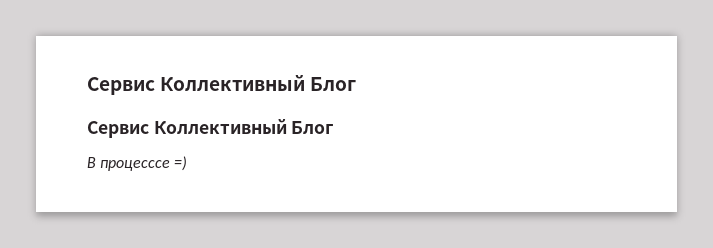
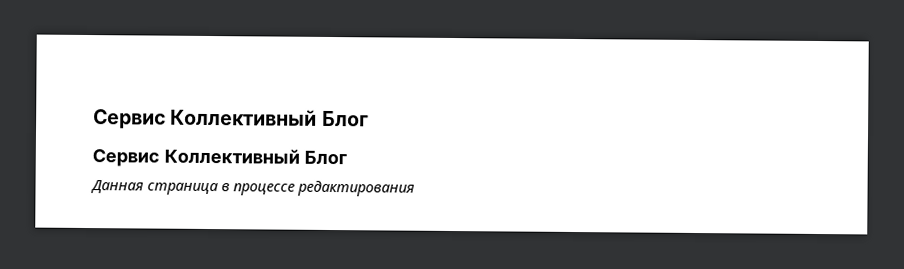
- В процесссе =)
+ Данная страница в процессе редактирования

